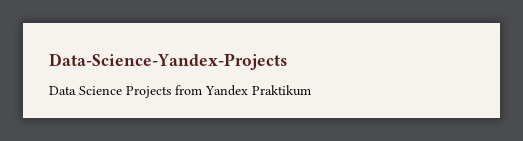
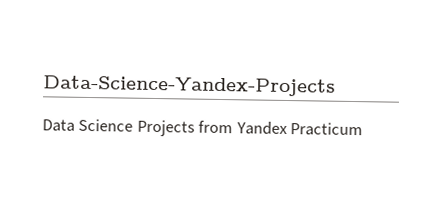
- Data Science Projects from Yandex Praktikum
+ Data Science Projects from Yandex Praсtiсum

